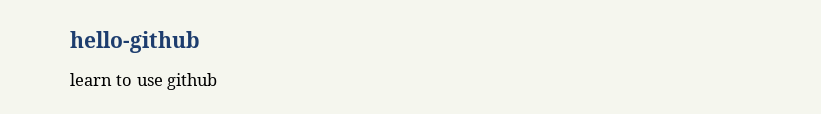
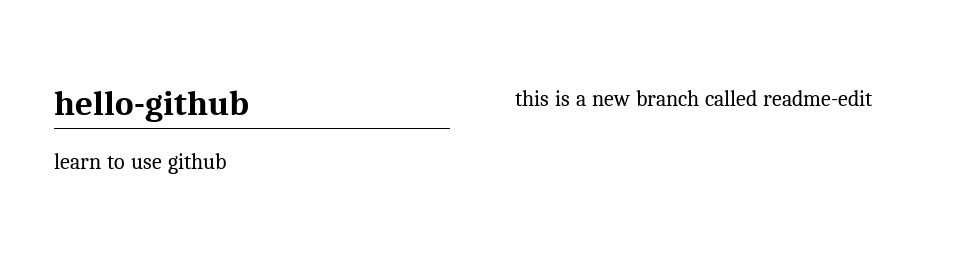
+ this is a new branch called readme-edit

